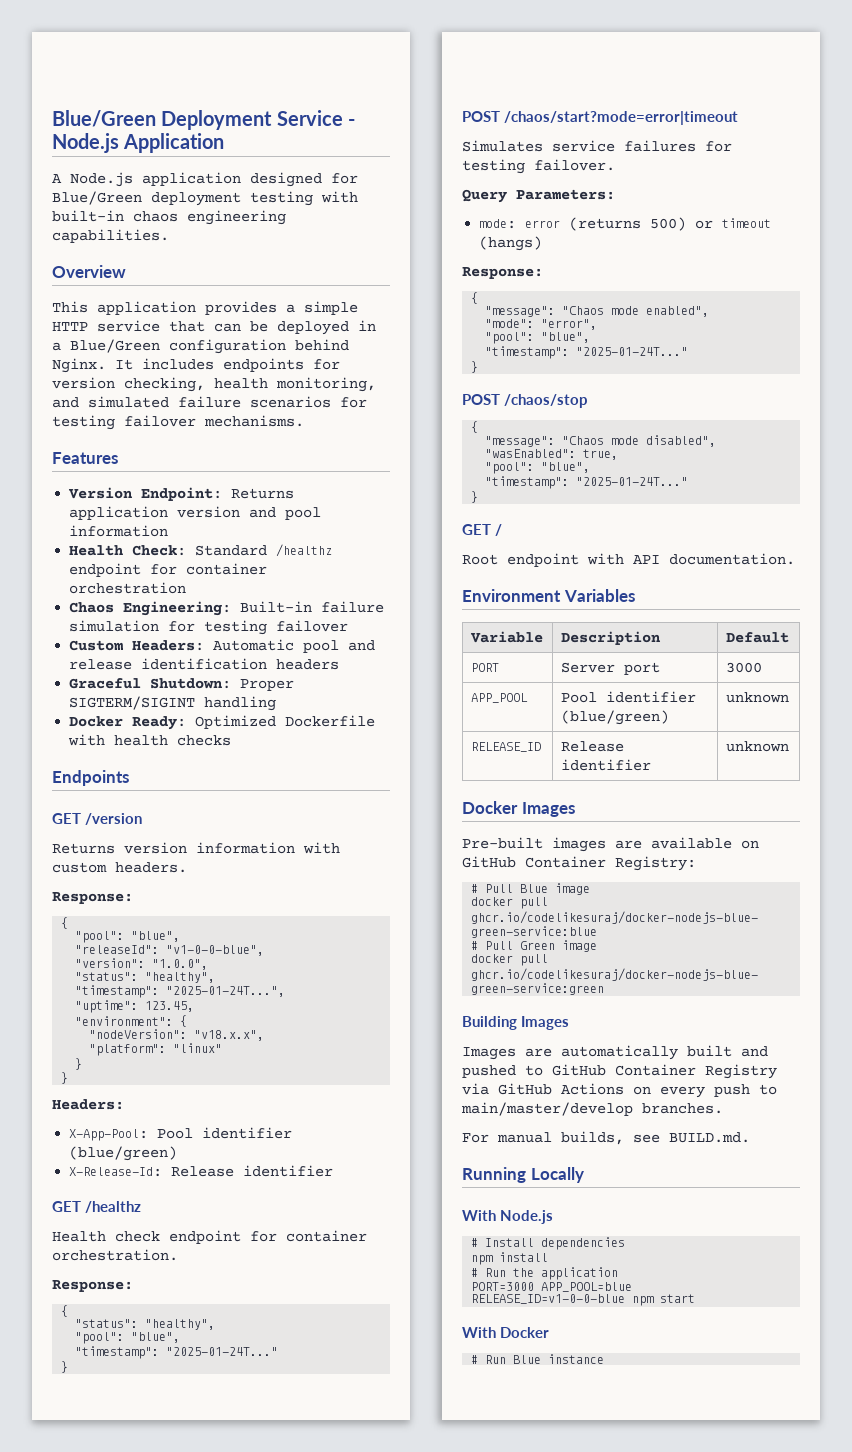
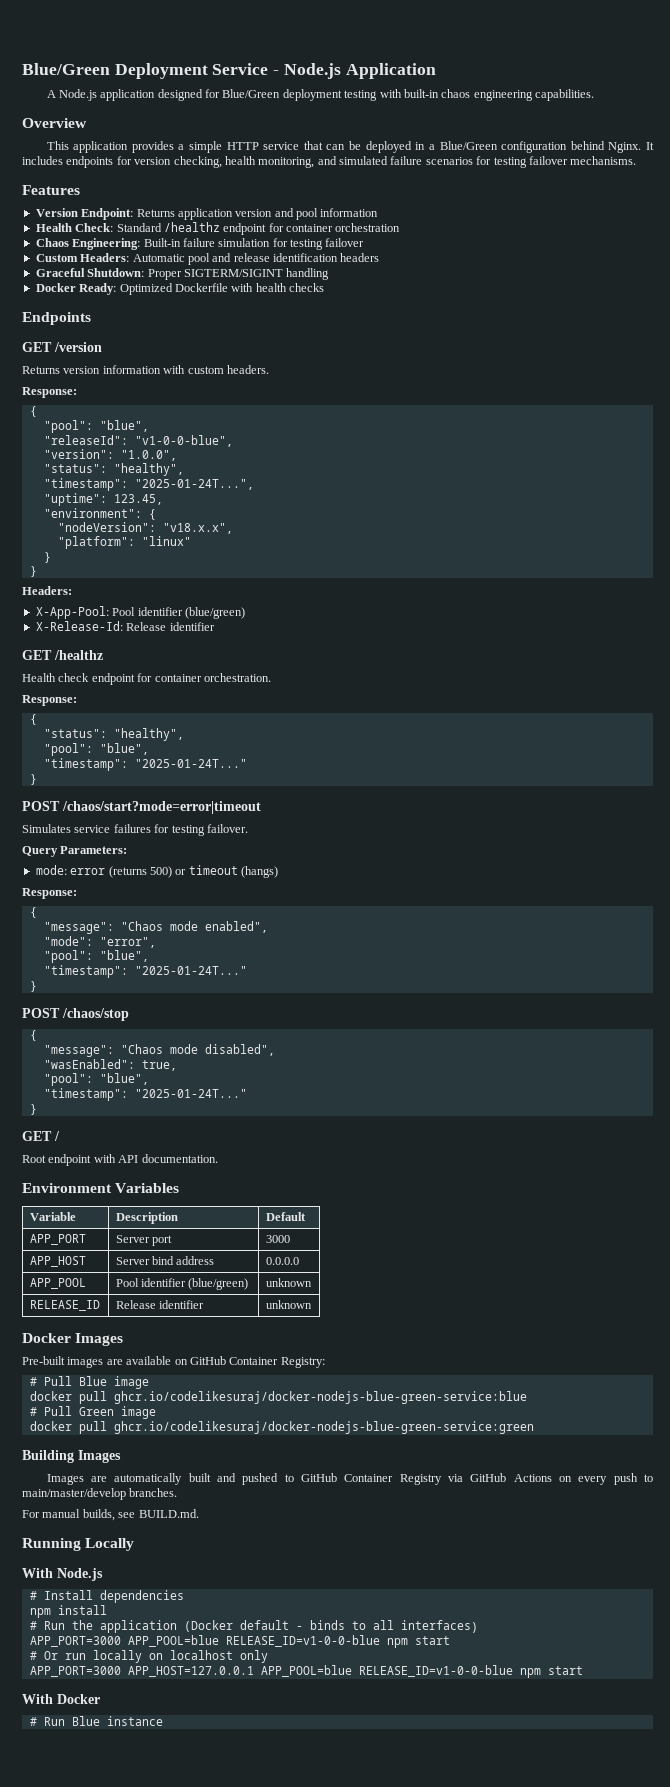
- PORT | Server port | 3000
+ APP_PORT | Server port | 3000
+ APP_HOST | Server bind address | 0.0.0.0
- # Run the application
- PORT=3000 APP_POOL=blue RELEASE_ID=v1-0-0-blue npm start
+ # Run the application (Docker default - binds to all interfaces)
+ APP_PORT=3000 APP_POOL=blue RELEASE_ID=v1-0-0-blue npm start
+ # Or run locally on localhost only
+ APP_PORT=3000 APP_HOST=127.0.0.1 APP_POOL=blue RELEASE_ID=v1-0-0-blue npm start

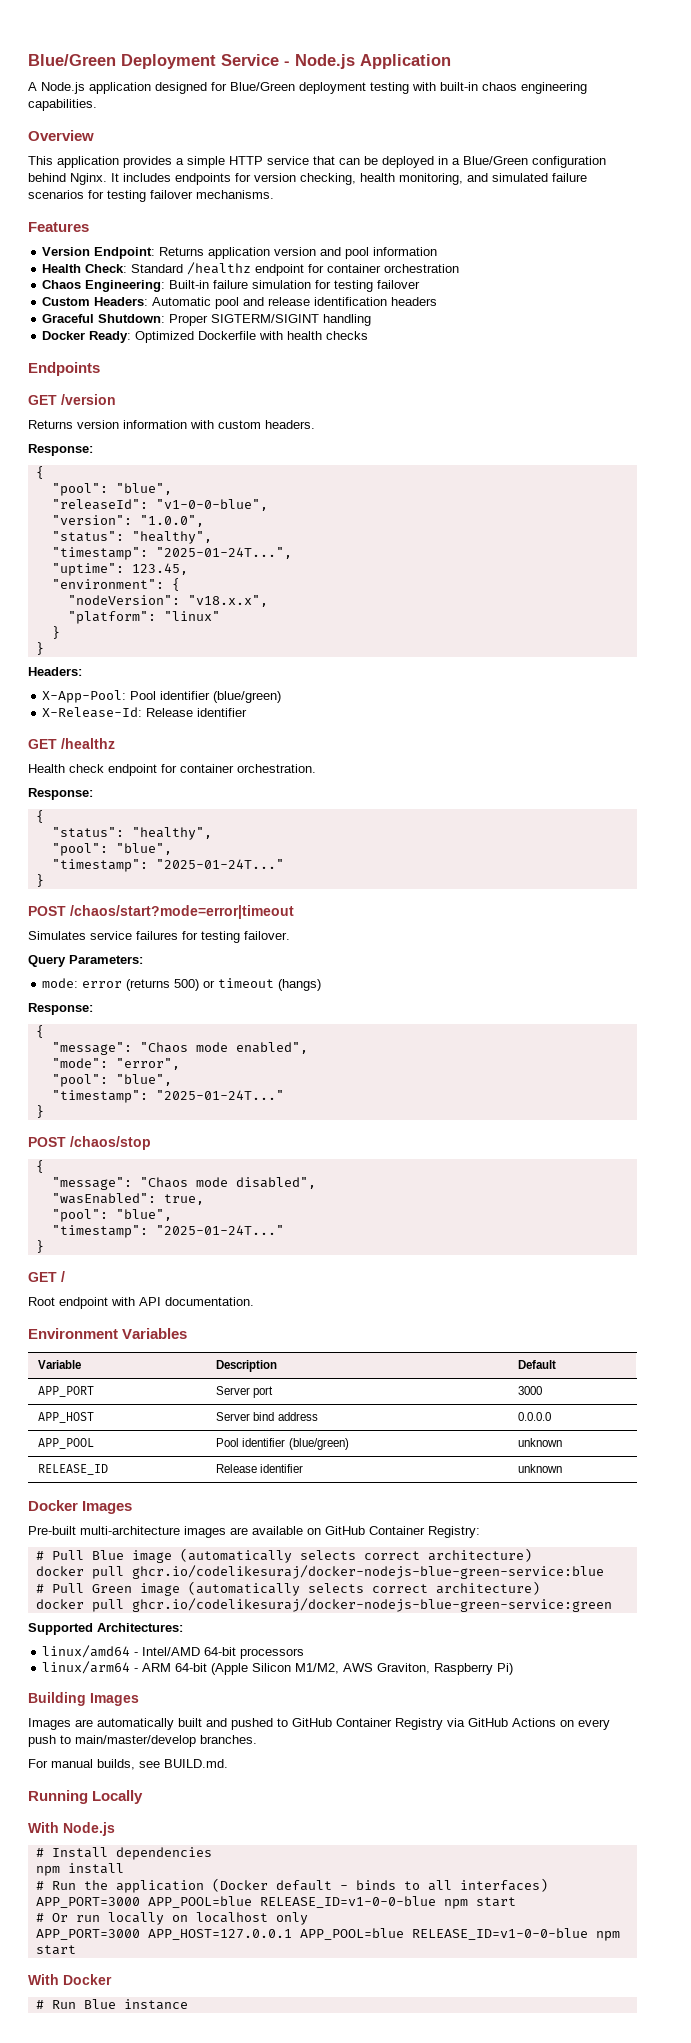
- Pre-built images are available on GitHub Container Registry:
+ Pre-built multi-architecture images are available on GitHub Container Registry:
- # Pull Blue image
+ # Pull Blue image (automatically selects correct architecture)
- # Pull Green image
+ # Pull Green image (automatically selects correct architecture)
+ Supported Architectures:
+ linux/amd64 - Intel/AMD 64-bit processors
+ linux/arm64 - ARM 64-bit (Apple Silicon M1/M2, AWS Graviton, Raspberry Pi)

